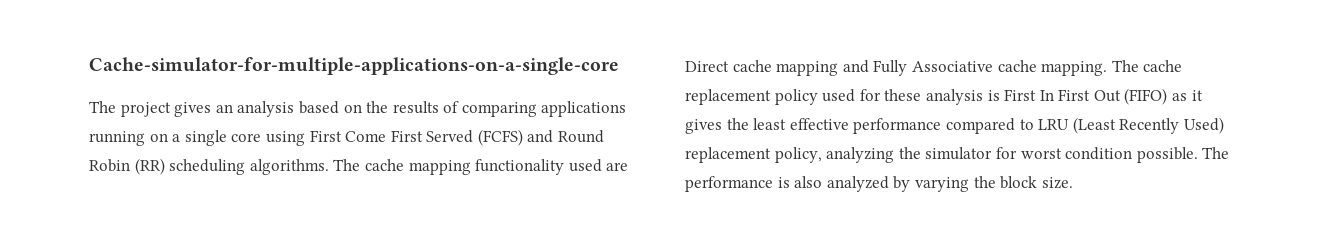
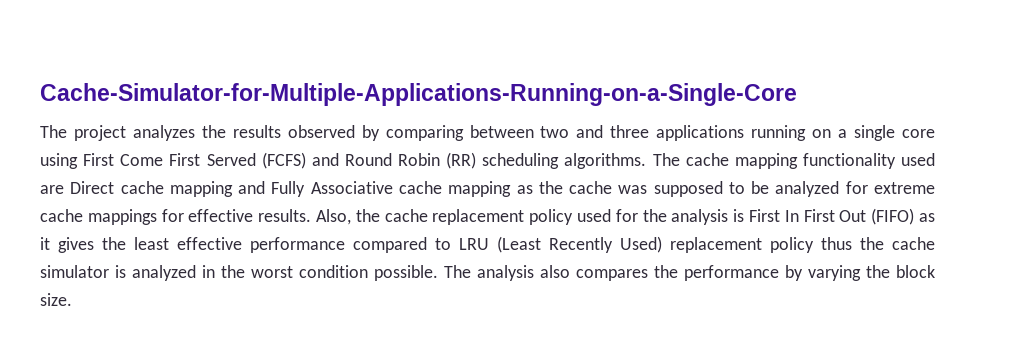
- Cache-simulator-for-multiple-applications-on-a-single-core
+ Cache-Simulator-for-Multiple-Applications-Running-on-a-Single-Core
- The project gives an analysis based on the results of comparing applications running on a single core using First Come First Served (FCFS) and Round Robin (RR) scheduling algorithms.
+ The project analyzes the results observed by comparing between two and three applications running on a single core using First Come First Served (FCFS) and Round Robin (RR) scheduling algorithms.
- The cache mapping functionality used are Direct cache mapping and Fully Associative cache mapping. The cache replacement policy used for these analysis is First In First Out (FIFO) as it gives the least effective performance compared to LRU (Least Recently Used) replacement policy, analyzing the simulator for worst condition possible. The performance is also analyzed by varying the block size.
+ The cache mapping functionality used are Direct cache mapping and Fully Associative cache mapping as the cache was supposed to be analyzed for extreme cache mappings for effective results. Also, the cache replacement policy used for the analysis is First In First Out (FIFO) as it gives the least effective performance compared to LRU (Least Recently Used) replacement policy thus the cache simulator is analyzed in the worst condition possible. The analysis also compares the performance by varying the block size.

